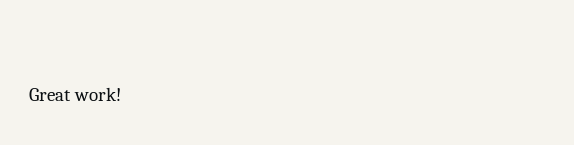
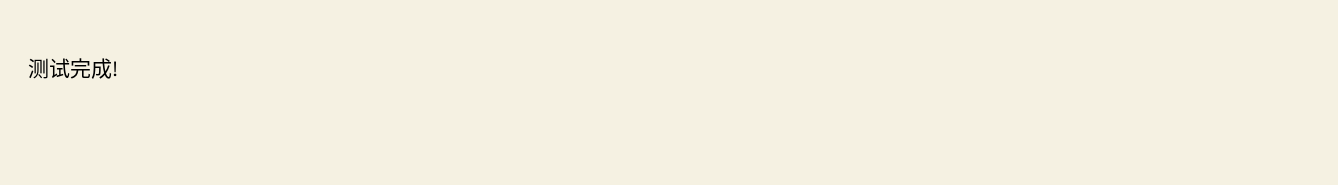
- Great work!
+ 测试完成!

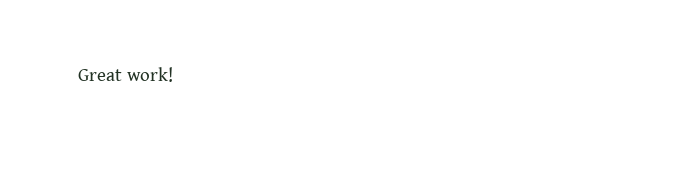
- 测试完成!
+ Great work!

